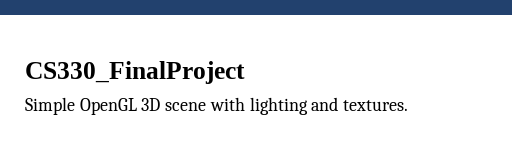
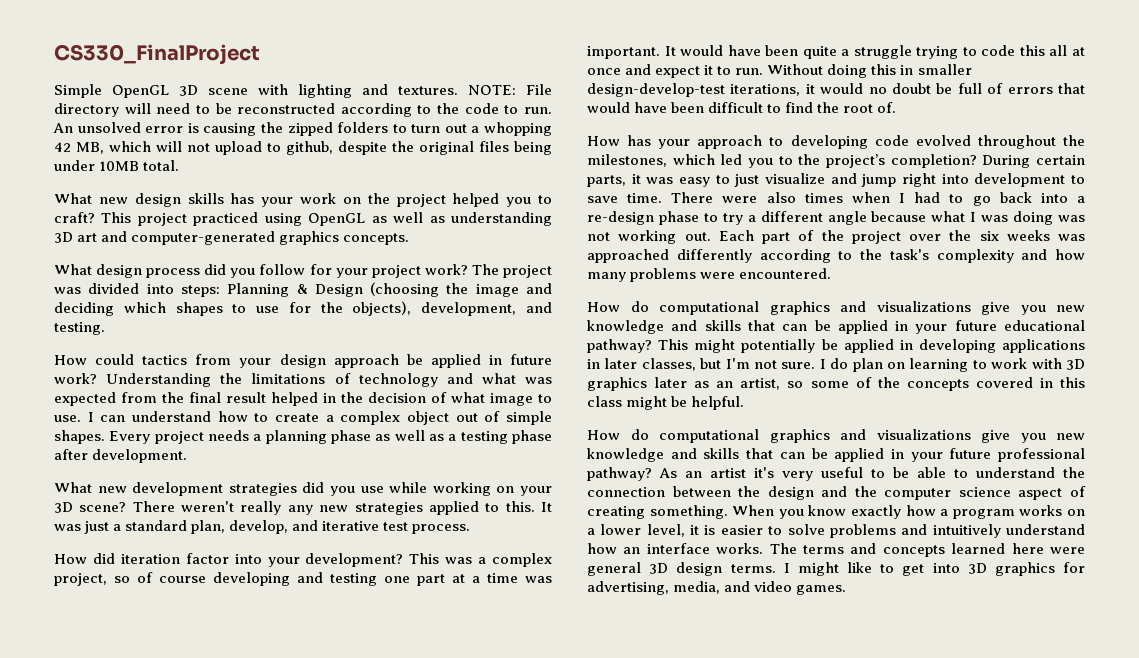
+ NOTE: File directory will need to be reconstructed according to the code to run. An unsolved error is causing the zipped folders to turn out a whopping 42 MB, which will not upload to github, despite the original files being under 10MB total.
+ What new design skills has your work on the project helped you to craft? This project practiced using OpenGL as well as understanding 3D art and computer-generated graphics concepts.
+ What design process did you follow for your project work? The project was divided into steps: Planning & Design (choosing the image and deciding which shapes to use for the objects), development, and testing.
+ How could tactics from your design approach be applied in future work? Understanding the limitations of technology and what was expected from the final result helped in the decision of what image to use. I can understand how to create a complex object out of simple shapes. Every project needs a planning phase as well as a testing phase after development.
+ What new development strategies did you use while working on your 3D scene? There weren't really any new strategies applied to this. It was just a standard plan, develop, and iterative test process.
+ How did iteration factor into your development? This was a complex project, so of course developing and testing one part at a time was important. It would have been quite a struggle trying to code this all at once and expect it to run. Without doing this in smaller design-develop-test iterations, it would no doubt be full of errors that would have been difficult to find the root of.
+ How has your approach to developing code evolved throughout the milestones, which led you to the project’s completion? During certain parts, it was easy to just visualize and jump right into development to save time. There were also times when I had to go back into a re-design phase to try a different angle because what I was doing was not working out. Each part of the project over the six weeks was approached differently according to the task's complexity and how many problems were encountered.
+ How do computational graphics and visualizations give you new knowledge and skills that can be applied in your future educational pathway? This might potentially be applied in developing applications in later classes, but I'm not sure. I do plan on learning to work with 3D graphics later as an artist, so some of the concepts covered in this class might be helpful.
+ How do computational graphics and visualizations give you new knowledge and skills that can be applied in your future professional pathway? As an artist it's very useful to be able to understand the connection between the design and the computer science aspect of creating something. When you know exactly how a program works on a lower level, it is easier to solve problems and intuitively understand how an interface works. The terms and concepts learned here were general 3D design terms. I might like to get into 3D graphics for advertising, media, and video games.

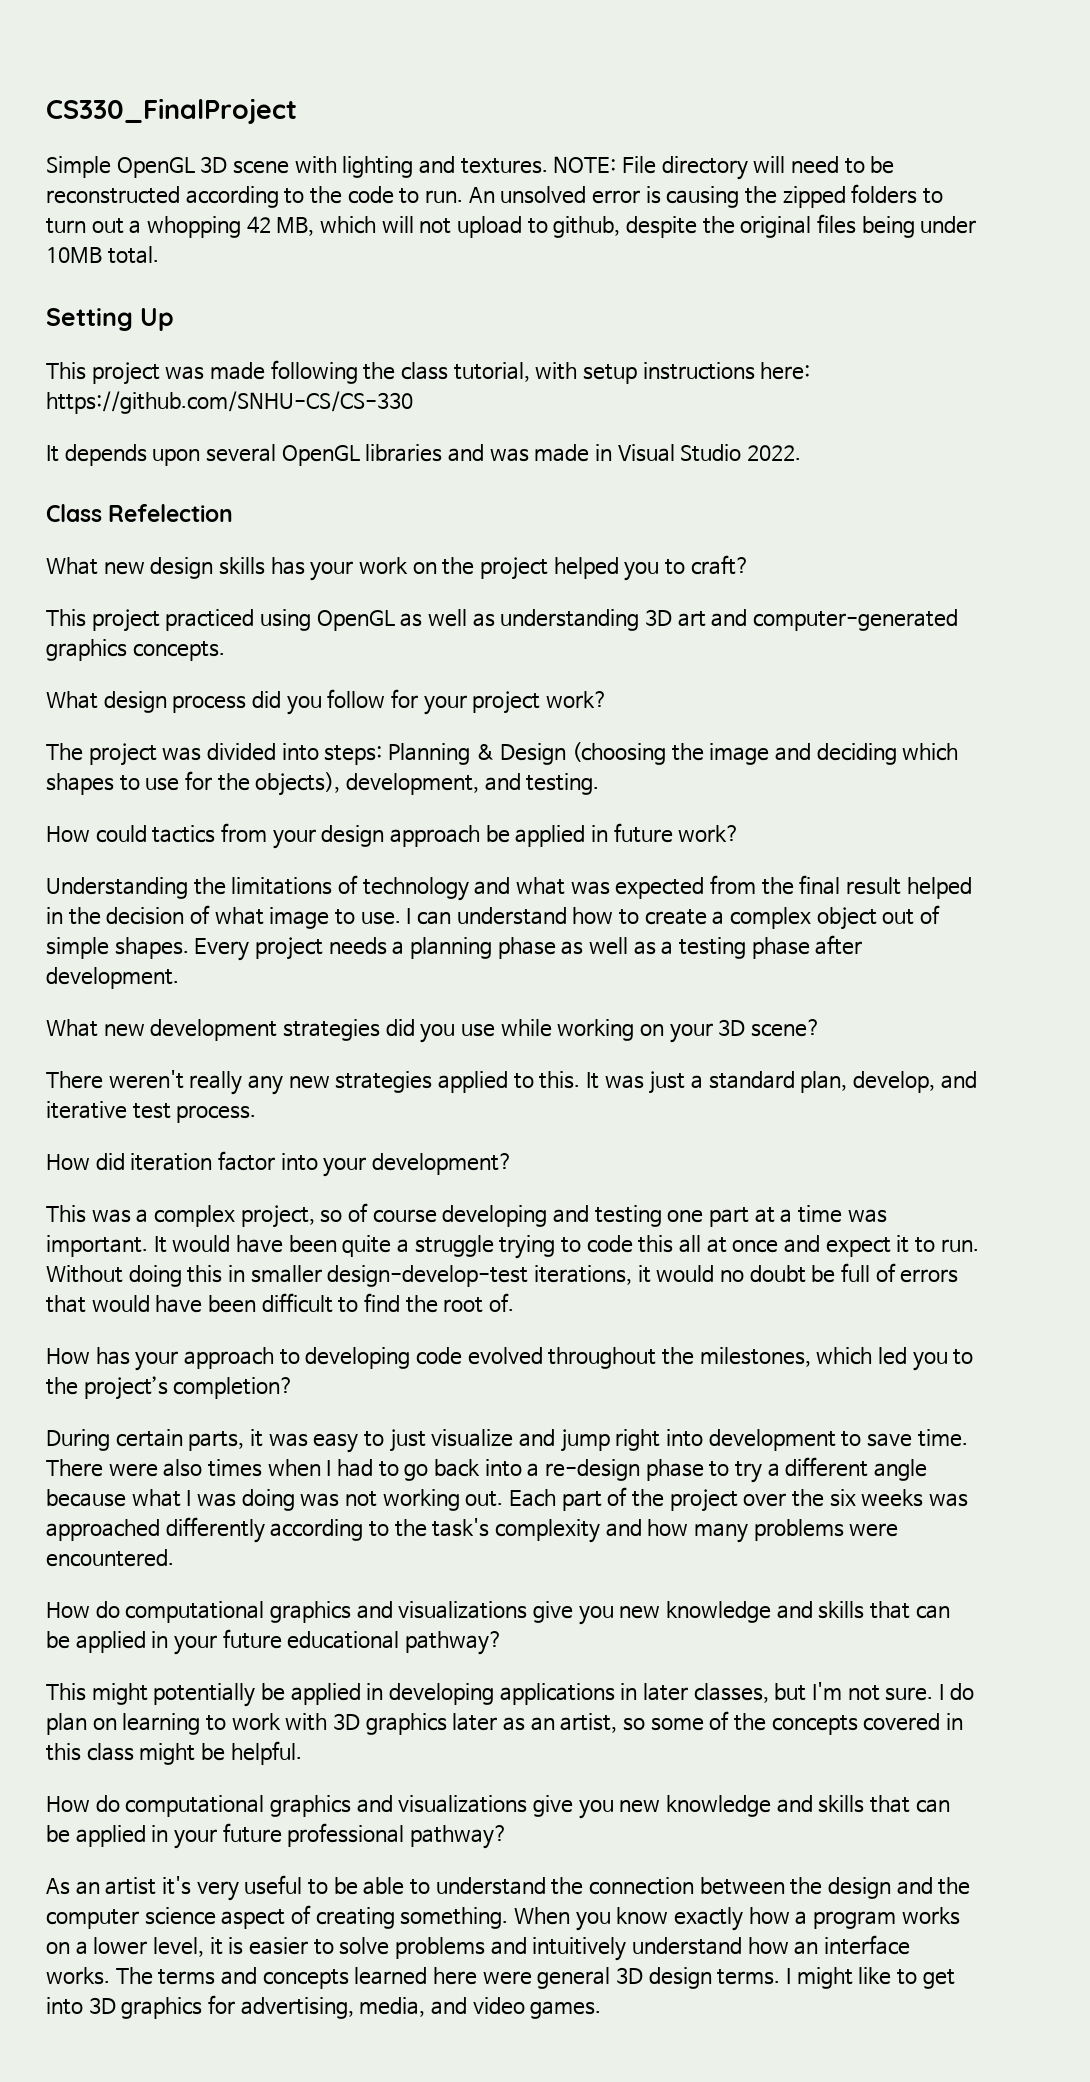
+ Setting Up
+ This project was made following the class tutorial, with setup instructions here: https://github.com/SNHU-CS/CS-330
+ It depends upon several OpenGL libraries and was made in Visual Studio 2022.
+ Class Refelection
- What new design skills has your work on the project helped you to craft? This project practiced using OpenGL as well as understanding 3D art and computer-generated graphics concepts.
+ What new design skills has your work on the project helped you to craft?
+ This project practiced using OpenGL as well as understanding 3D art and computer-generated graphics concepts.
- What design process did you follow for your project work? The project was divided into steps: Planning & Design (choosing the image and deciding which shapes to use for the objects), development, and testing.
+ What design process did you follow for your project work?
+ The project was divided into steps: Planning & Design (choosing the image and deciding which shapes to use for the objects), development, and testing.
- How could tactics from your design approach be applied in future work? Understanding the limitations of technology and what was expected from the final result helped in the decision of what image to use.
+ How could tactics from your design approach be applied in future work?
+ Understanding the limitations of technology and what was expected from the final result helped in the decision of what image to use.
- What new development strategies did you use while working on your 3D scene? There weren't really any new strategies applied to this.
+ What new development strategies did you use while working on your 3D scene?
+ There weren't really any new strategies applied to this.
- How did iteration factor into your development? This was a complex project, so of course developing and testing one part at a time was important.
+ How did iteration factor into your development?
+ This was a complex project, so of course developing and testing one part at a time was important.
- How has your approach to developing code evolved throughout the milestones, which led you to the project’s completion? During certain parts, it was easy to just visualize and jump right into development to save time.
+ How has your approach to developing code evolved throughout the milestones, which led you to the project’s completion?
+ During certain parts, it was easy to just visualize and jump right into development to save time.
- How do computational graphics and visualizations give you new knowledge and skills that can be applied in your future educational pathway? This might potentially be applied in developing applications in later classes, but I'm not sure.
+ How do computational graphics and visualizations give you new knowledge and skills that can be applied in your future educational pathway?
+ This might potentially be applied in developing applications in later classes, but I'm not sure.
- How do computational graphics and visualizations give you new knowledge and skills that can be applied in your future professional pathway? As an artist it's very useful to be able to understand the connection between the design and the computer science aspect of creating something.
+ How do computational graphics and visualizations give you new knowledge and skills that can be applied in your future professional pathway?
+ As an artist it's very useful to be able to understand the connection between the design and the computer science aspect of creating something.

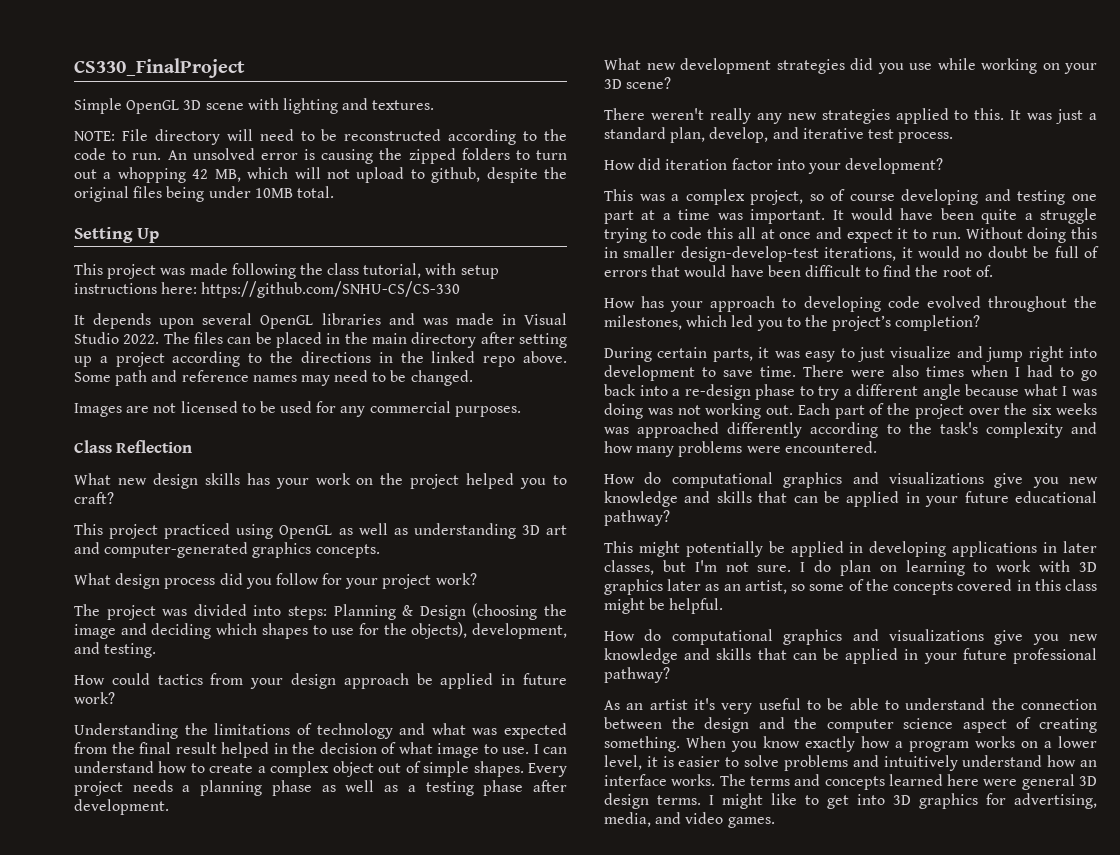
- Simple OpenGL 3D scene with lighting and textures. NOTE: File directory will need to be reconstructed according to the code to run.
+ Simple OpenGL 3D scene with lighting and textures.
+ NOTE: File directory will need to be reconstructed according to the code to run.
+ The files can be placed in the main directory after setting up a project according to the directions in the linked repo above. Some path and reference names may need to be changed.
+ Images are not licensed to be used for any commercial purposes.
- Class Refelection
+ Class Reflection

